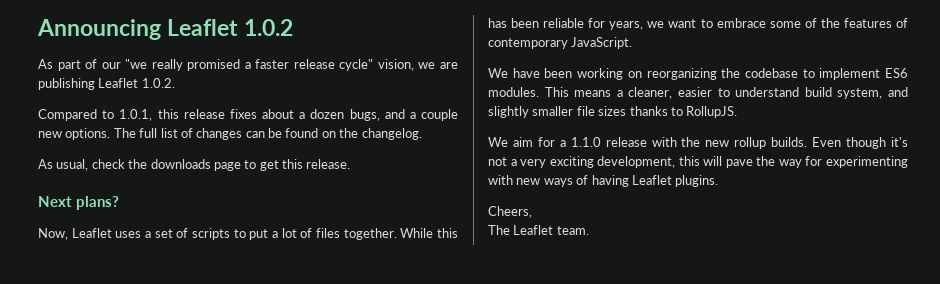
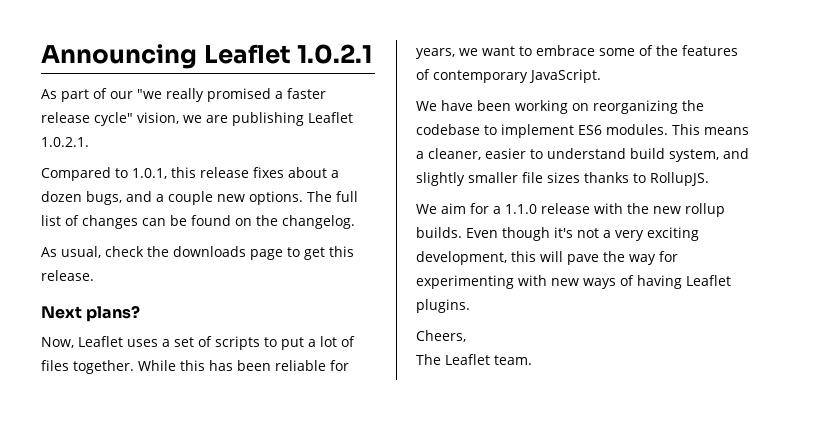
- Announcing Leaflet 1.0.2
+ Announcing Leaflet 1.0.2.1
- As part of our "we really promised a faster release cycle" vision, we are publishing Leaflet 1.0.2.
+ As part of our "we really promised a faster release cycle" vision, we are publishing Leaflet 1.0.2.1.

